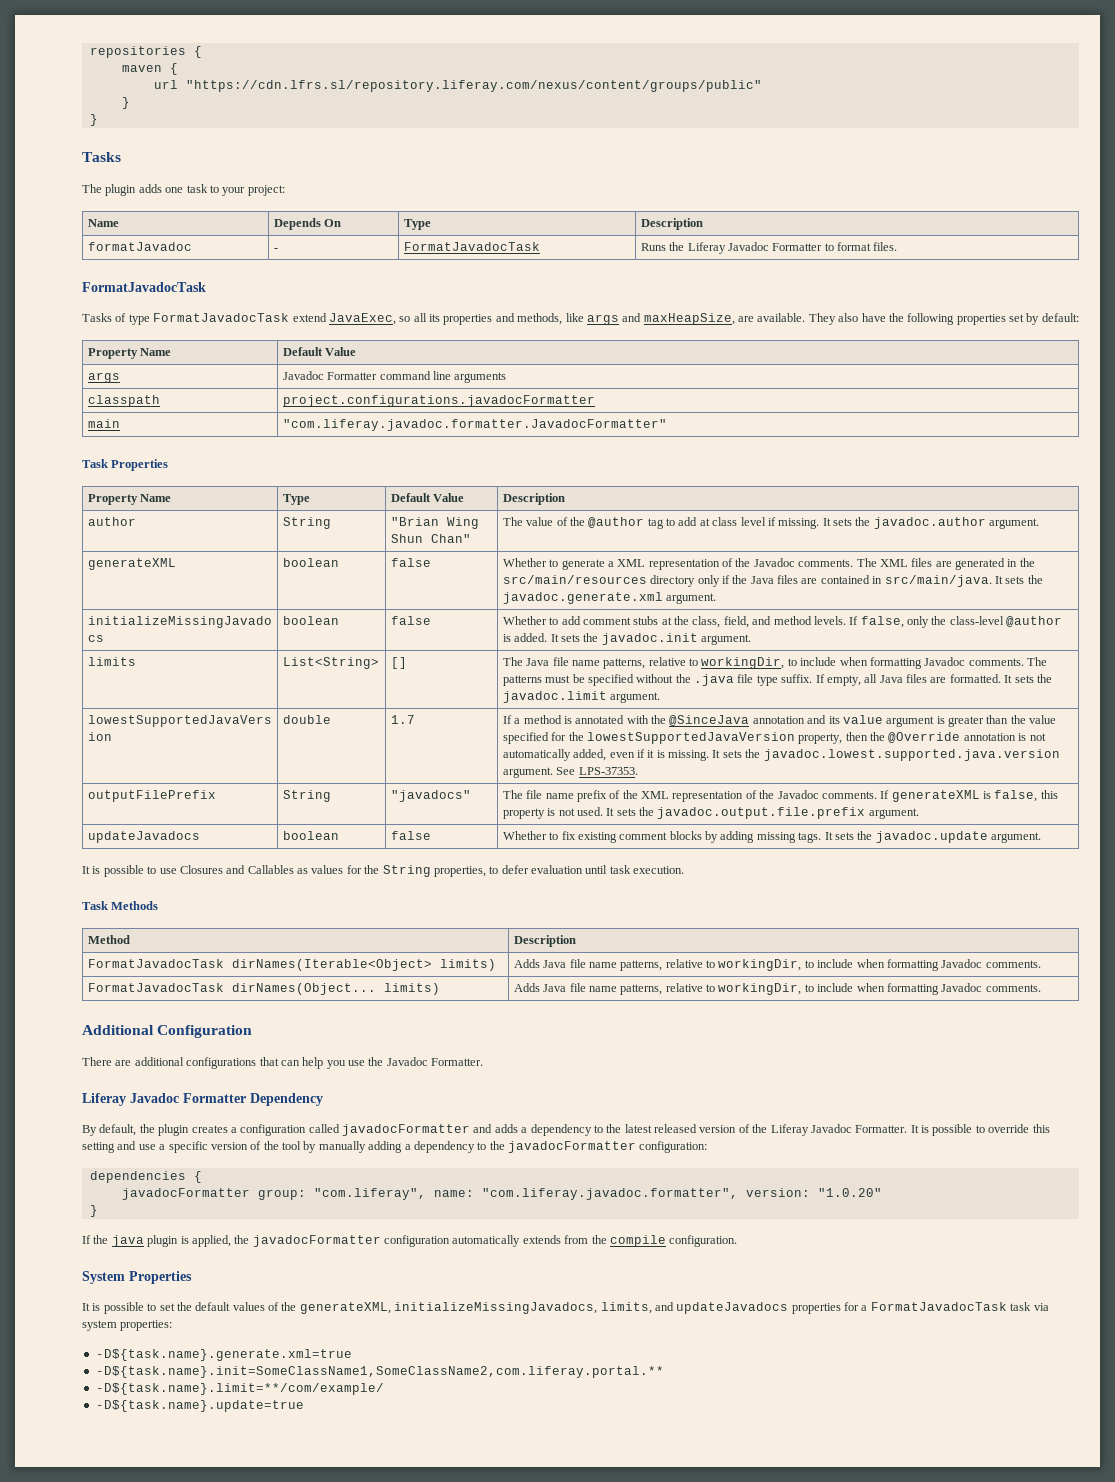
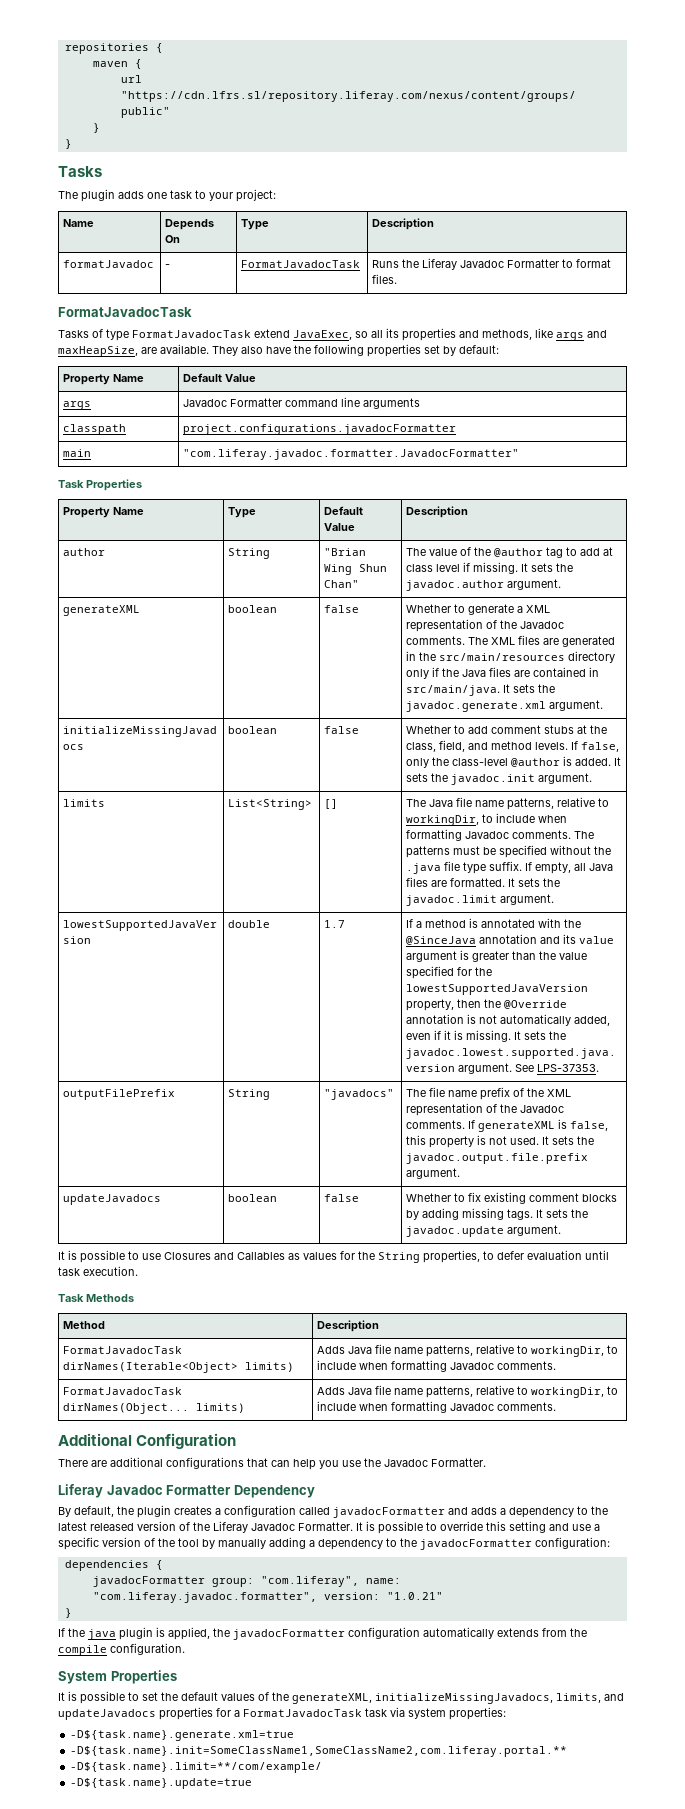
- javadocFormatter group: "com.liferay", name: "com.liferay.javadoc.formatter", version: "1.0.20"
+ javadocFormatter group: "com.liferay", name: "com.liferay.javadoc.formatter", version: "1.0.21"

